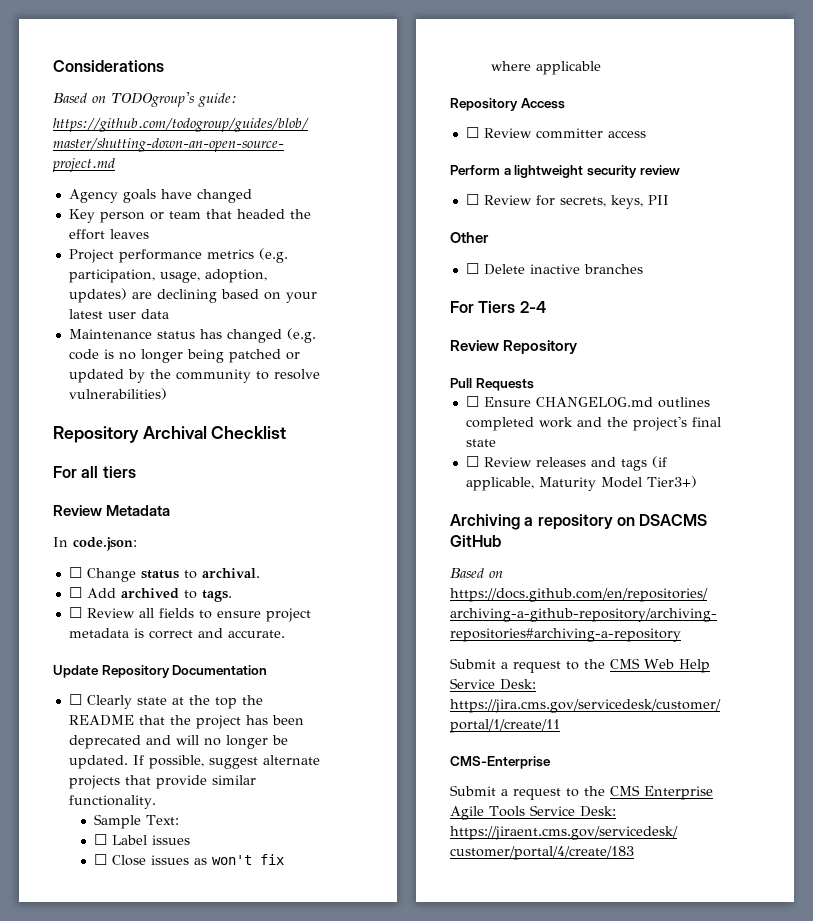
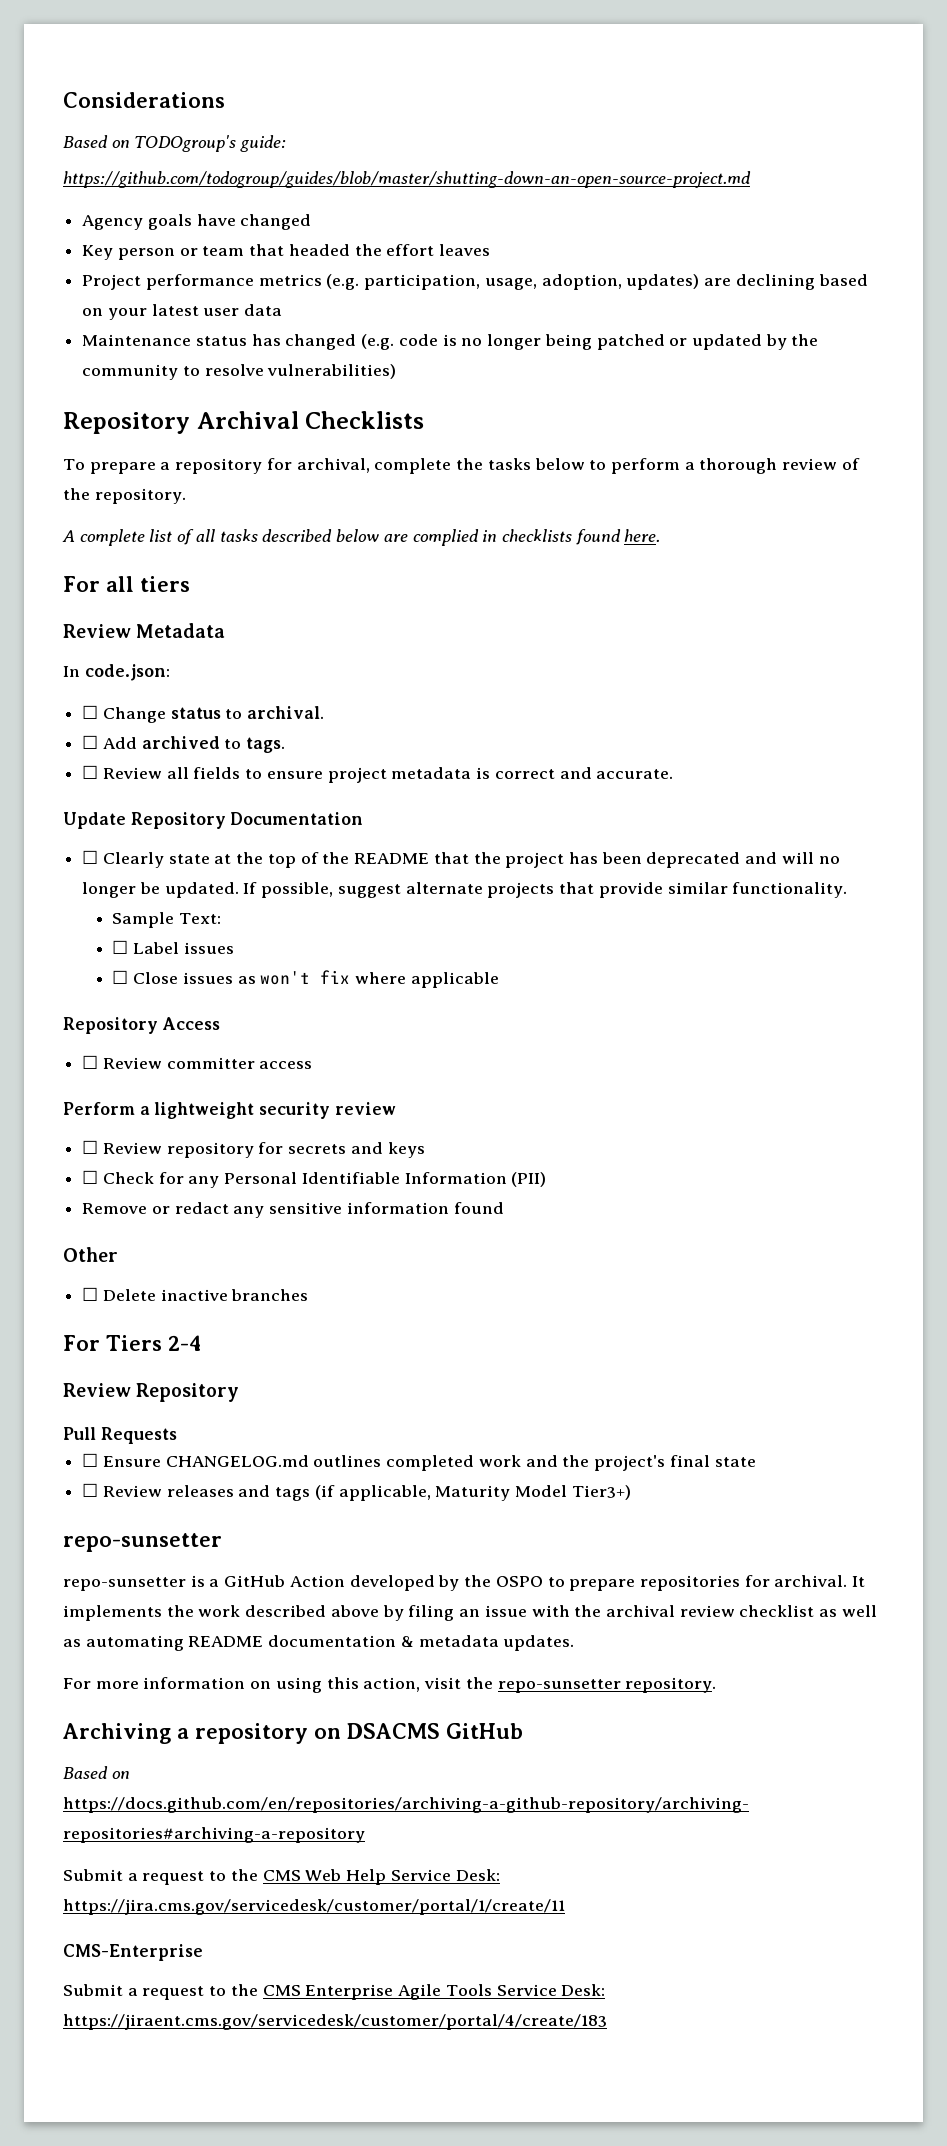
- Repository Archival Checklist
+ Repository Archival Checklists
+ To prepare a repository for archival, complete the tasks below to perform a thorough review of the repository.
+ A complete list of all tasks described below are complied in checklists found here.
- ☐ Clearly state at the top the README that the project has been deprecated and will no longer be updated.
+ ☐ Clearly state at the top of the README that the project has been deprecated and will no longer be updated.
- ☐ Review for secrets, keys, PII
+ ☐ Review repository for secrets and keys
+ ☐ Check for any Personal Identifiable Information (PII)
+ Remove or redact any sensitive information found
  ☐ Review releases and tags (if applicable, Maturity Model Tier3+)
+ repo-sunsetter
+ repo-sunsetter is a GitHub Action developed by the OSPO to prepare repositories for archival. It implements the work described above by filing an issue with the archival review checklist as well as automating README documentation & metadata updates.
+ For more information on using this action, visit the repo-sunsetter repository.

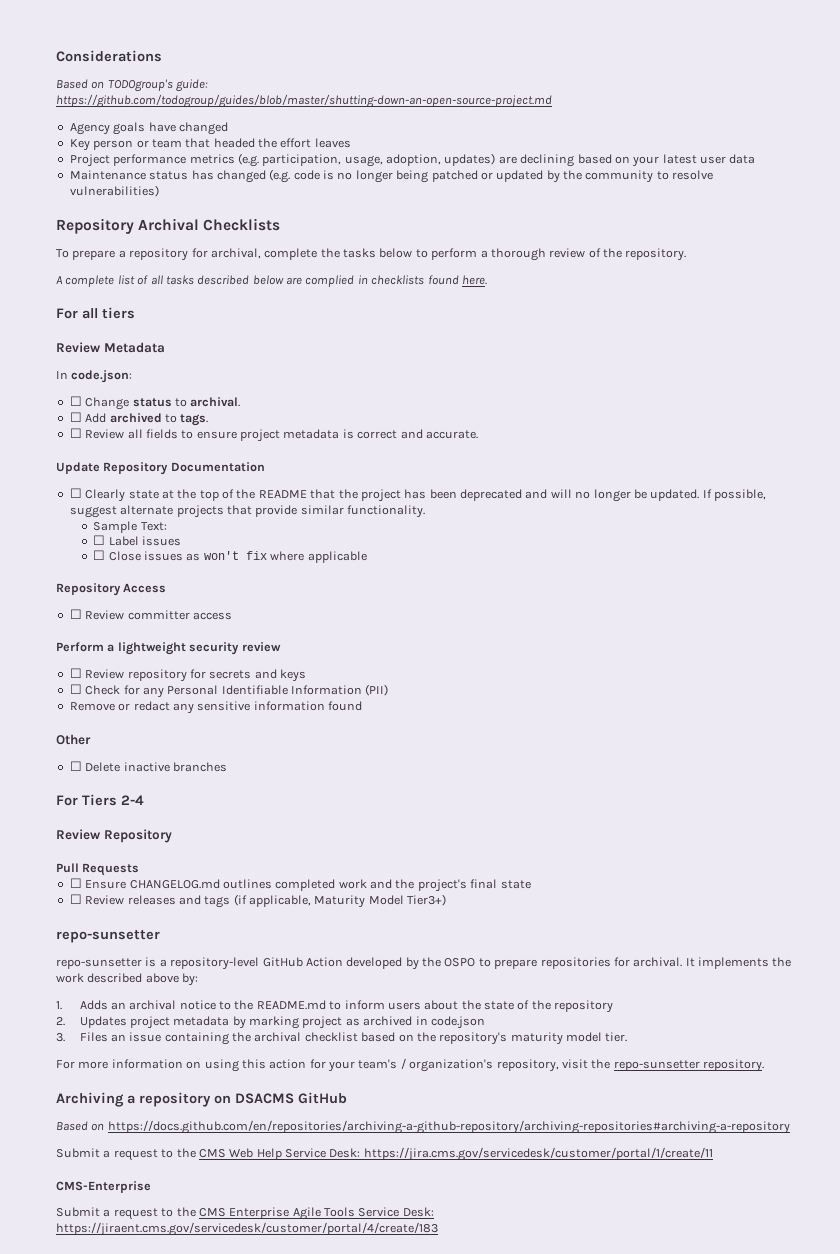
- repo-sunsetter is a GitHub Action developed by the OSPO to prepare repositories for archival.
+ repo-sunsetter is a repository-level GitHub Action developed by the OSPO to prepare repositories for archival.
- It implements the work described above by filing an issue with the archival review checklist as well as automating README documentation & metadata updates.
+ It implements the work described above by:
+ 1. Adds an archival notice to the README.md to inform users about the state of the repository
+ 2. Updates project metadata by marking project as archived in code.json
+ 3. Files an issue containing the archival checklist based on the repository's maturity model tier.
- For more information on using this action, visit the repo-sunsetter repository.
+ For more information on using this action for your team's / organization's repository, visit the repo-sunsetter repository.

